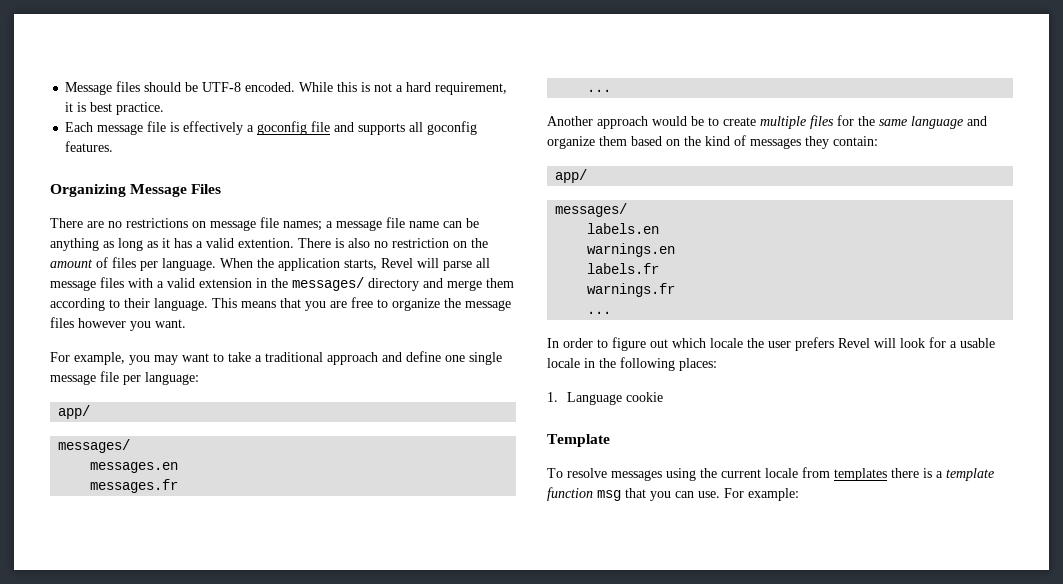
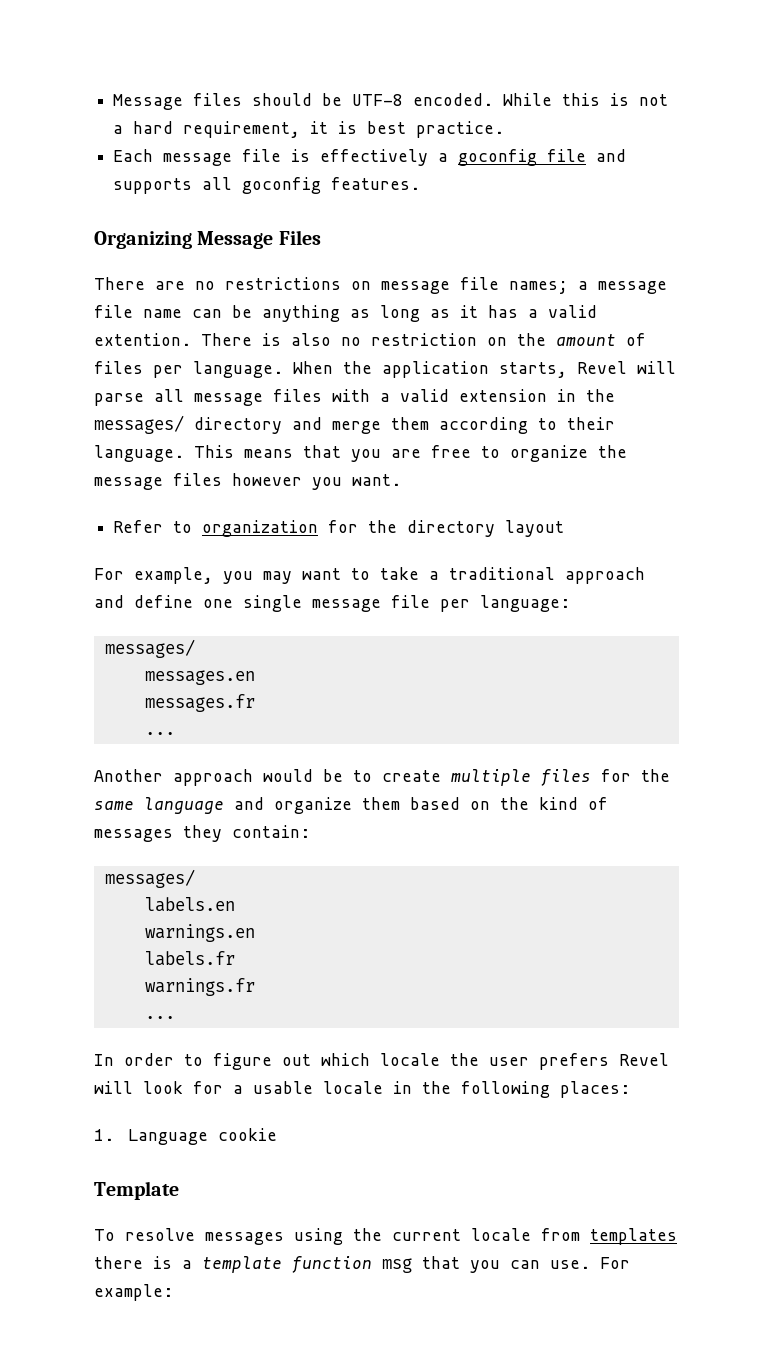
+ Refer to organization for the directory layout
  For example, you may want to take a traditional approach and define one single message file per language:
- app/
  Another approach would be to create multiple files for the same language and organize them based on the kind of messages they contain:
- app/

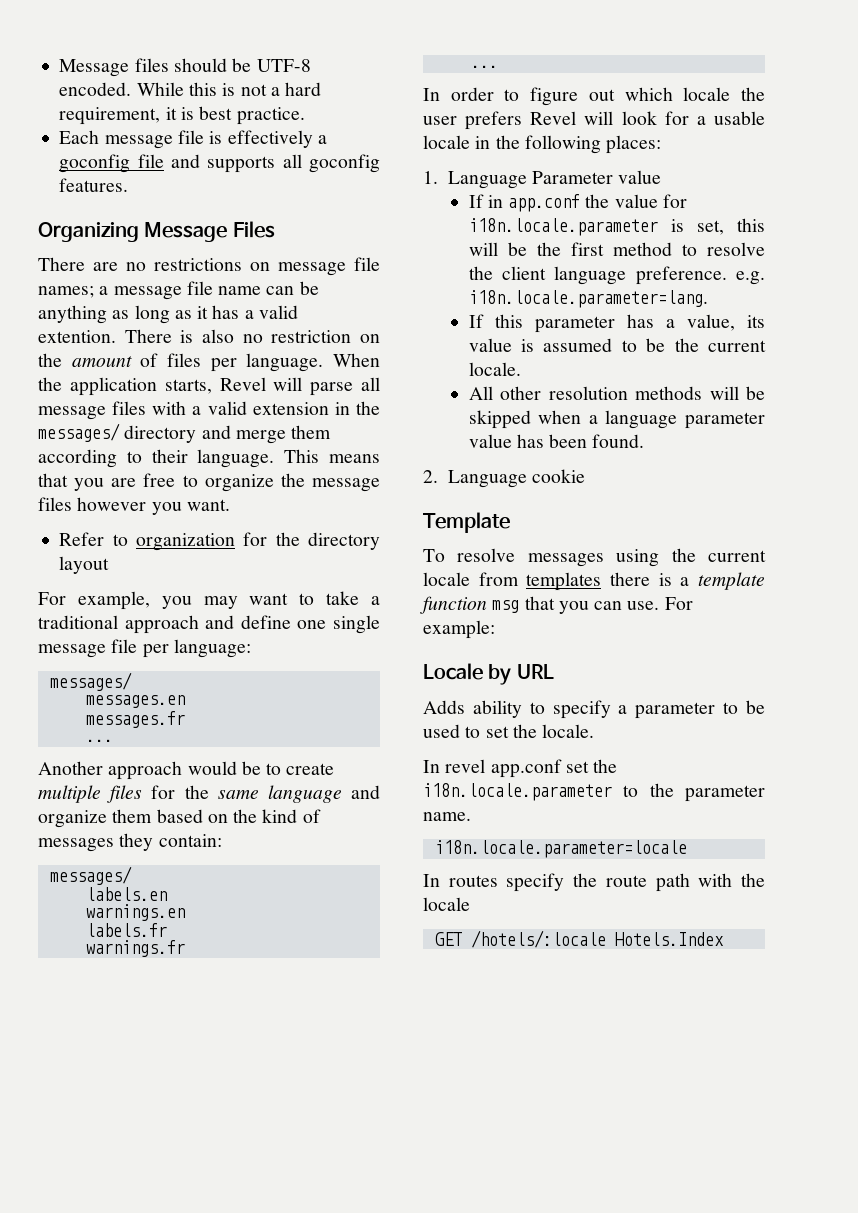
- 1. Language cookie
+ 1. Language Parameter value
+ If in app.conf the value for i18n.locale.parameter is set, this will be the first method to resolve the client language preference. e.g. i18n.locale.parameter=lang.
+ If this parameter has a value, its value is assumed to be the current locale.
+ All other resolution methods will be skipped when a language parameter value has been found.
+ 2. Language cookie
+ Locale by URL
+ Adds ability to specify a parameter to be used to set the locale.
+ In revel app.conf set the i18n.locale.parameter to the parameter name.
+ i18n.locale.parameter=locale
+ In routes specify the route path with the locale
+ GET /hotels/:locale Hotels.Index

